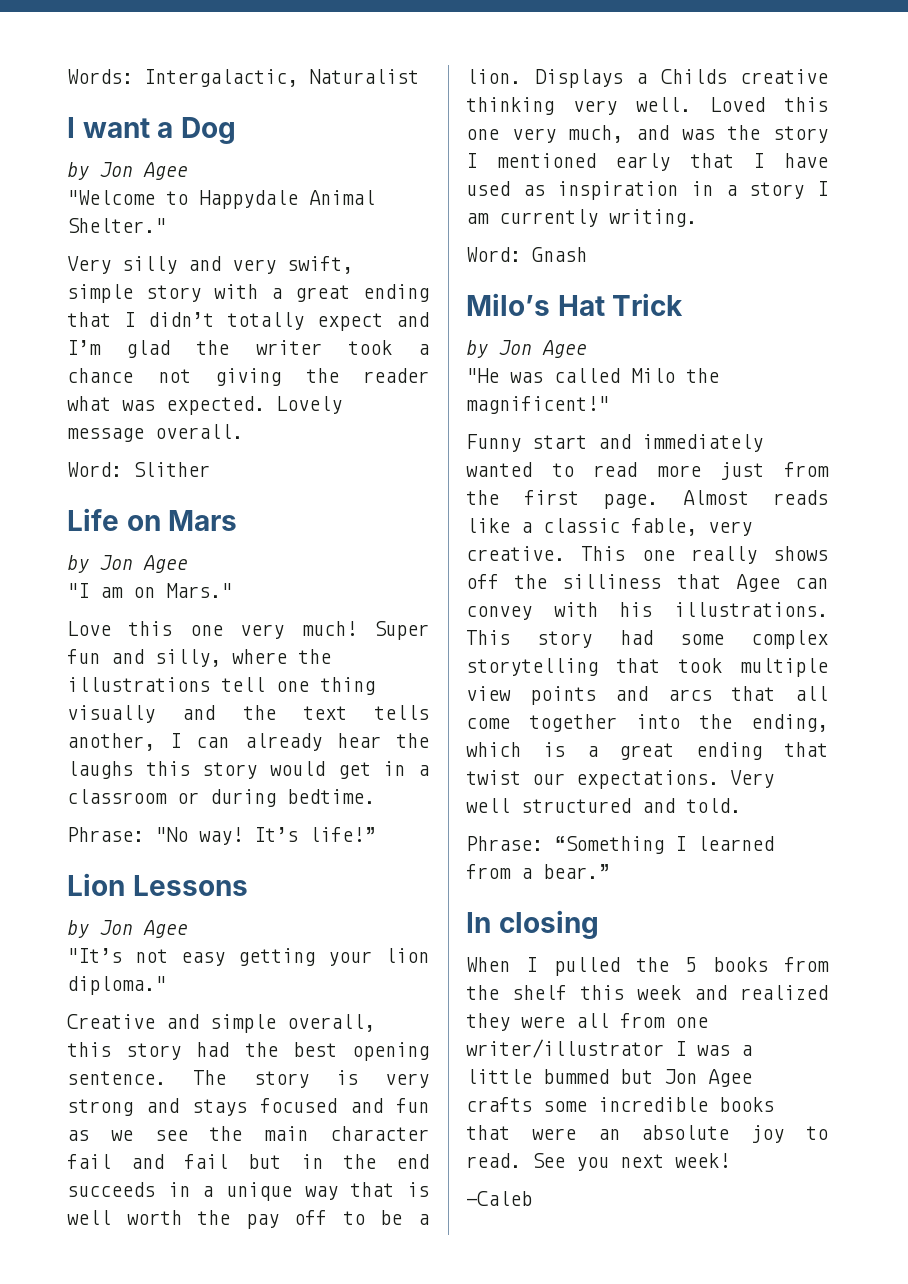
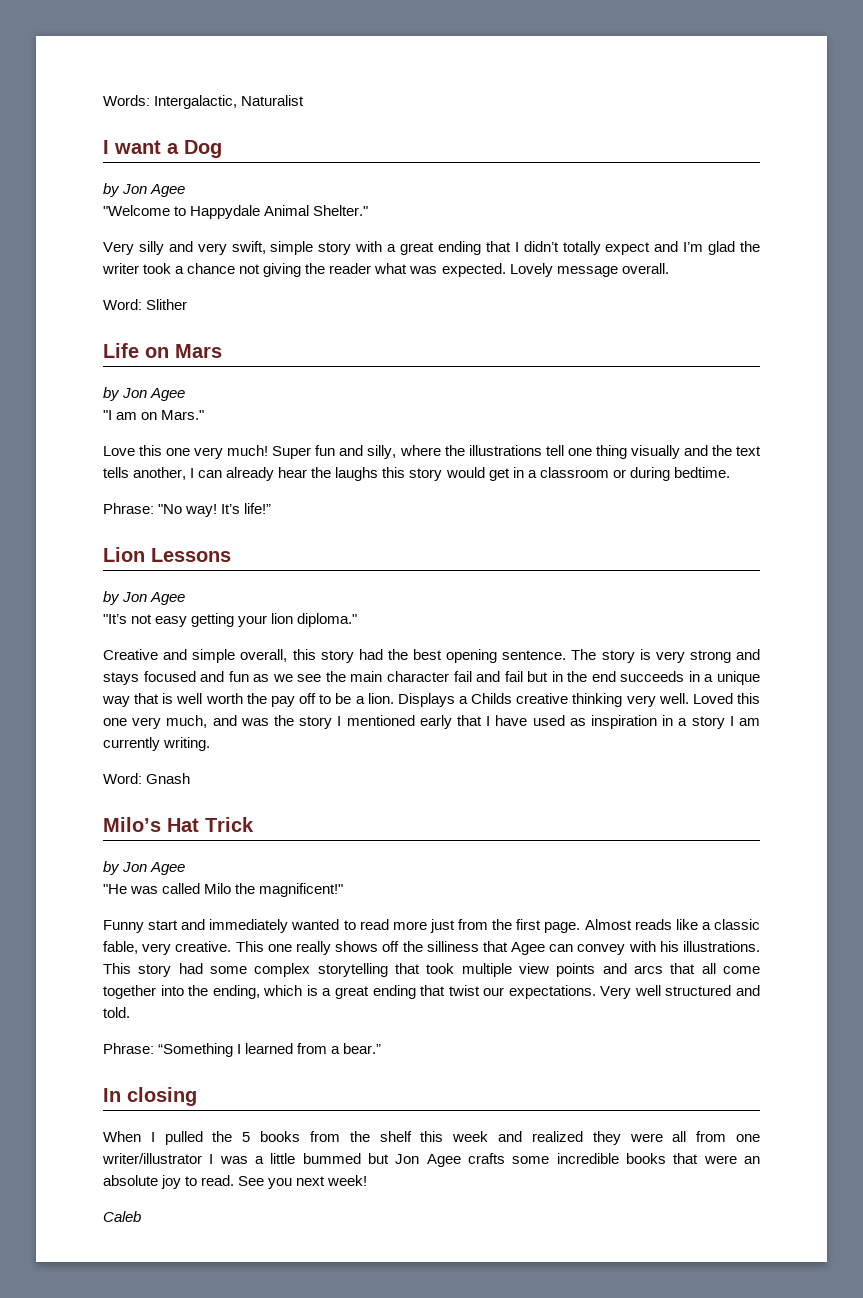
- -Caleb
+ Caleb

